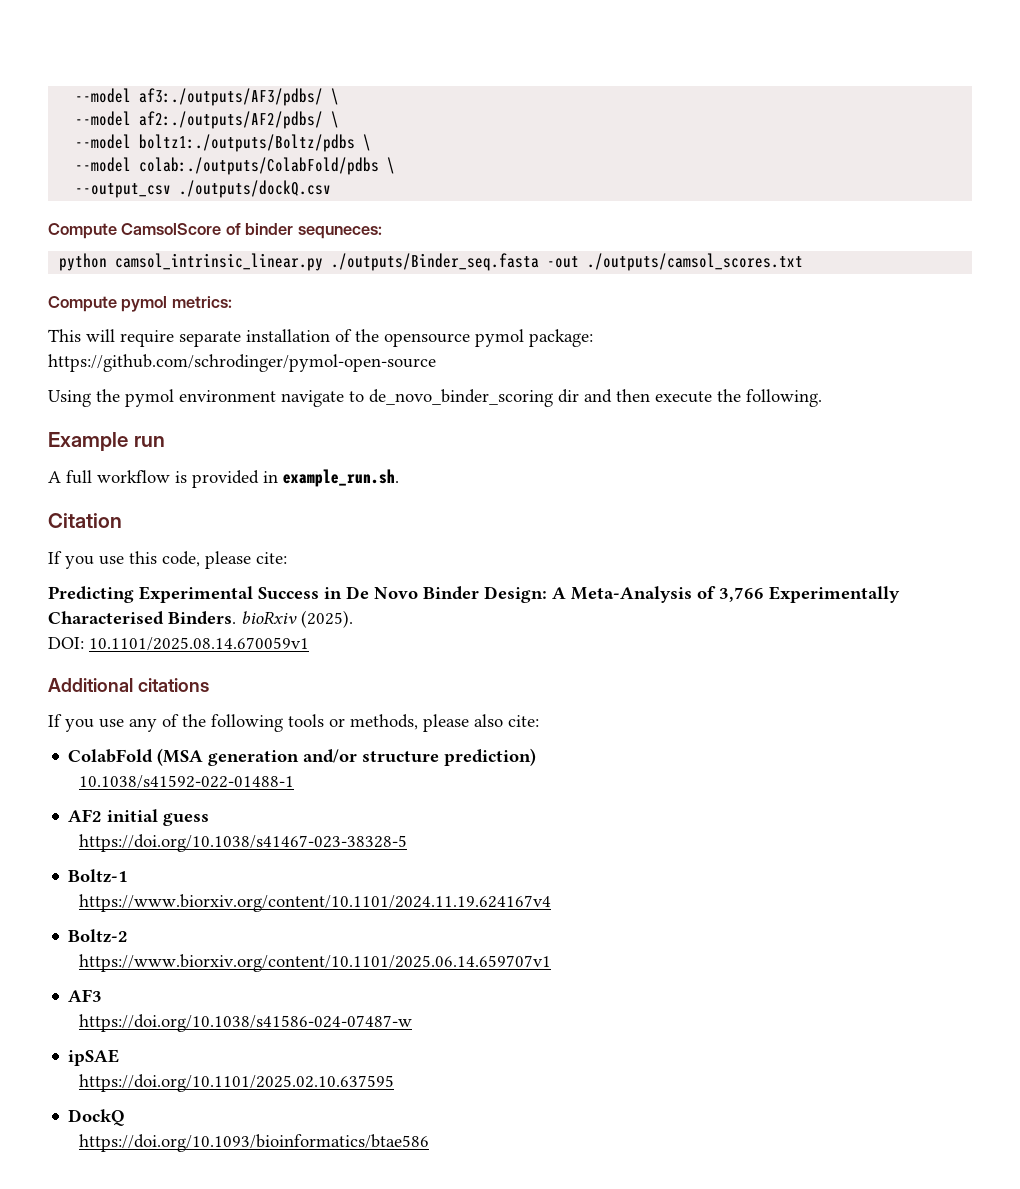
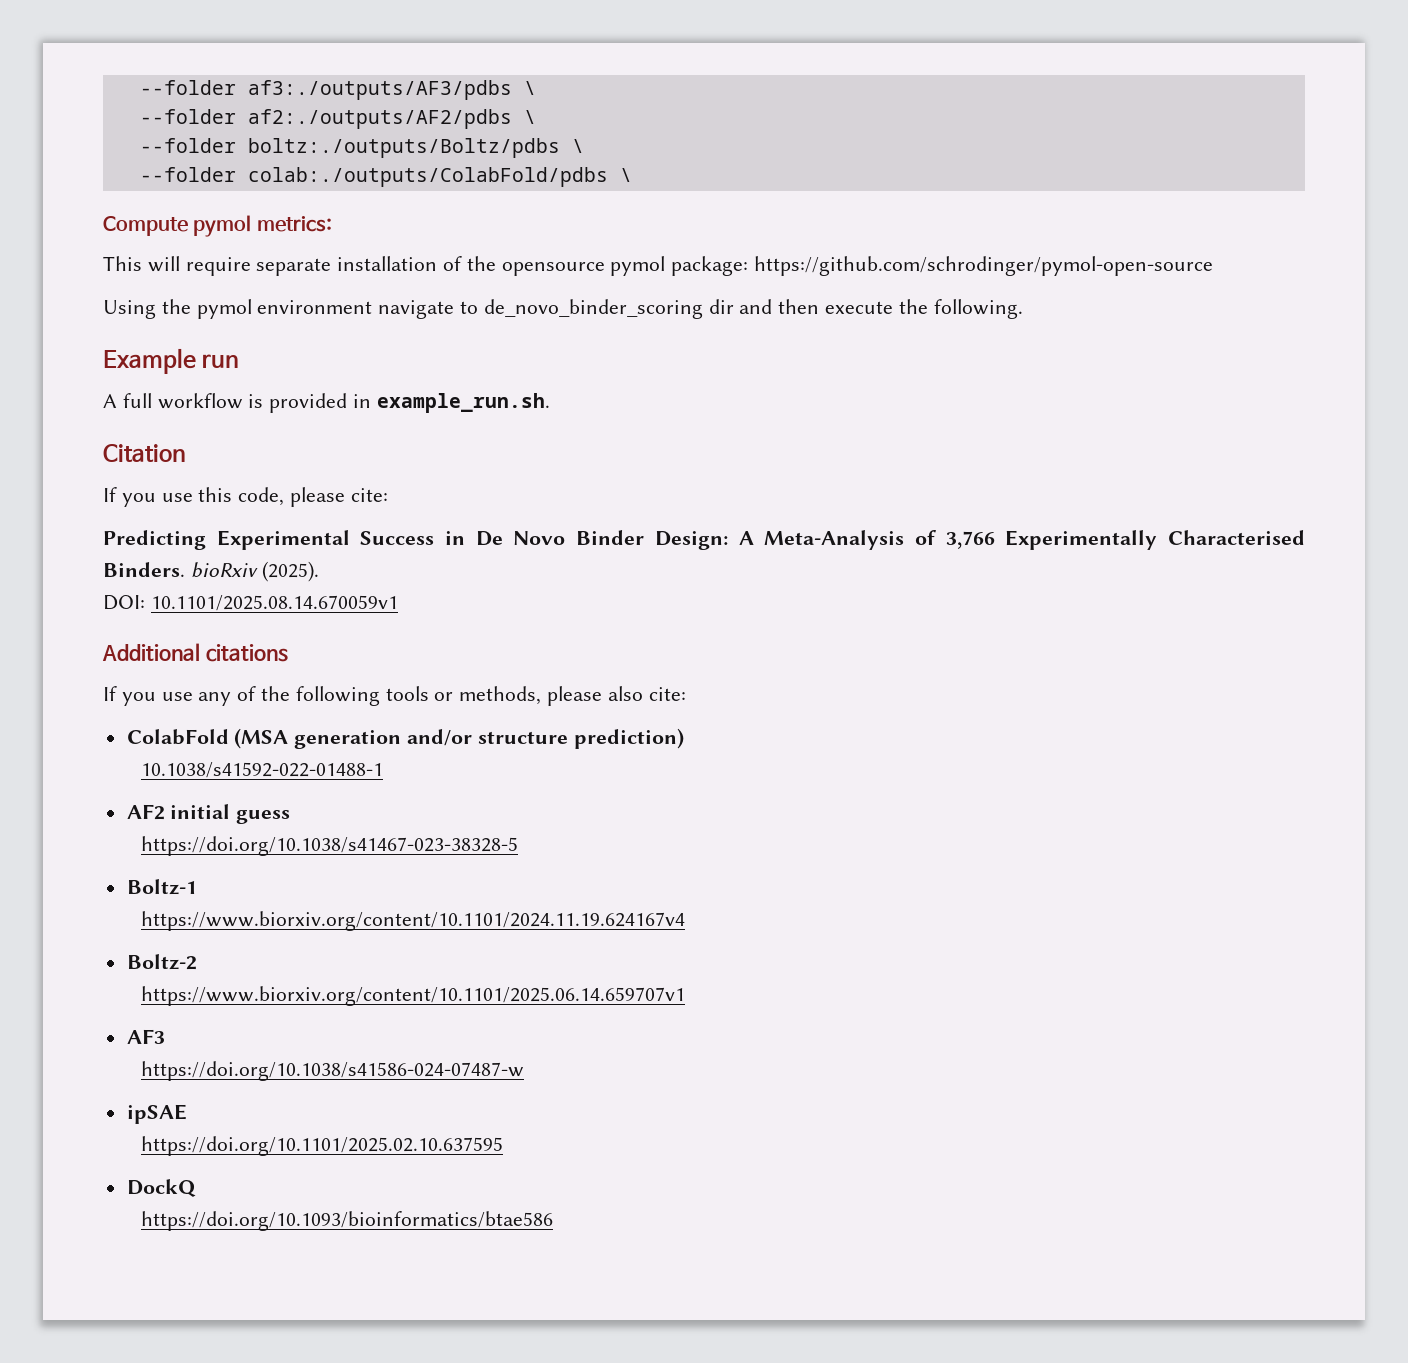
- --model af3:./outputs/AF3/pdbs/ \
- --model af2:./outputs/AF2/pdbs/ \
- --model boltz1:./outputs/Boltz/pdbs \
- --model colab:./outputs/ColabFold/pdbs \
+ --folder af3:./outputs/AF3/pdbs \
+ --folder af2:./outputs/AF2/pdbs \
+ --folder boltz:./outputs/Boltz/pdbs \
+ --folder colab:./outputs/ColabFold/pdbs \
- --output_csv ./outputs/dockQ.csv
- Compute CamsolScore of binder sequneces:
- python camsol_intrinsic_linear.py ./outputs/Binder_seq.fasta -out ./outputs/camsol_scores.txt

